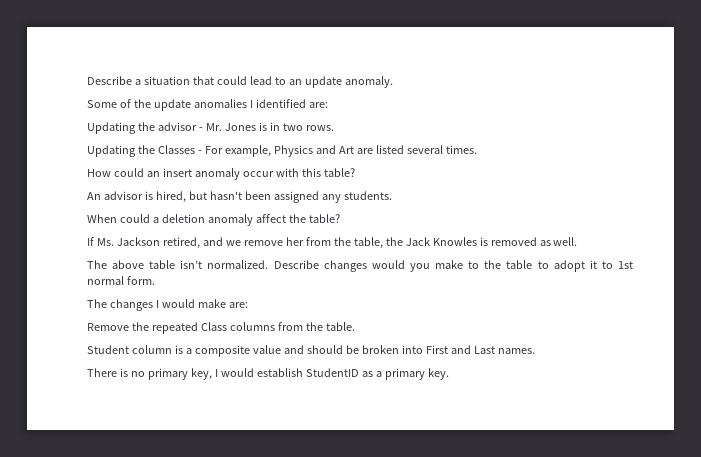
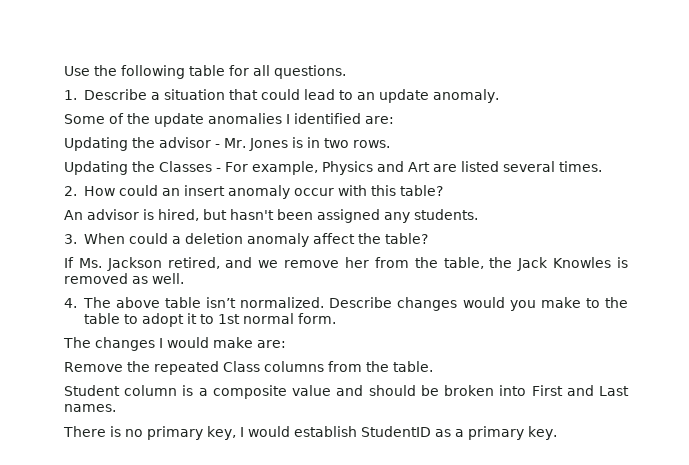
- Describe a situation that could lead to an update anomaly.
+ Use the following table for all questions.
+ 1. Describe a situation that could lead to an update anomaly.
- How could an insert anomaly occur with this table?
+ 2. How could an insert anomaly occur with this table?
- When could a deletion anomaly affect the table?
+ 3. When could a deletion anomaly affect the table?
- The above table isn’t normalized.
+ 4. The above table isn’t normalized.

